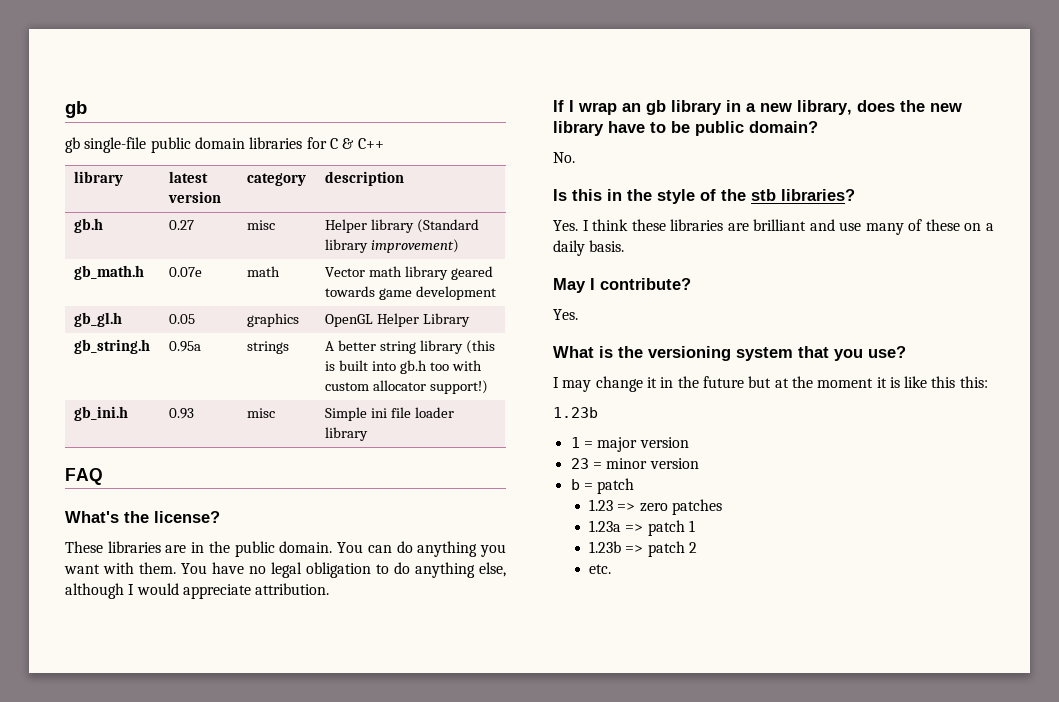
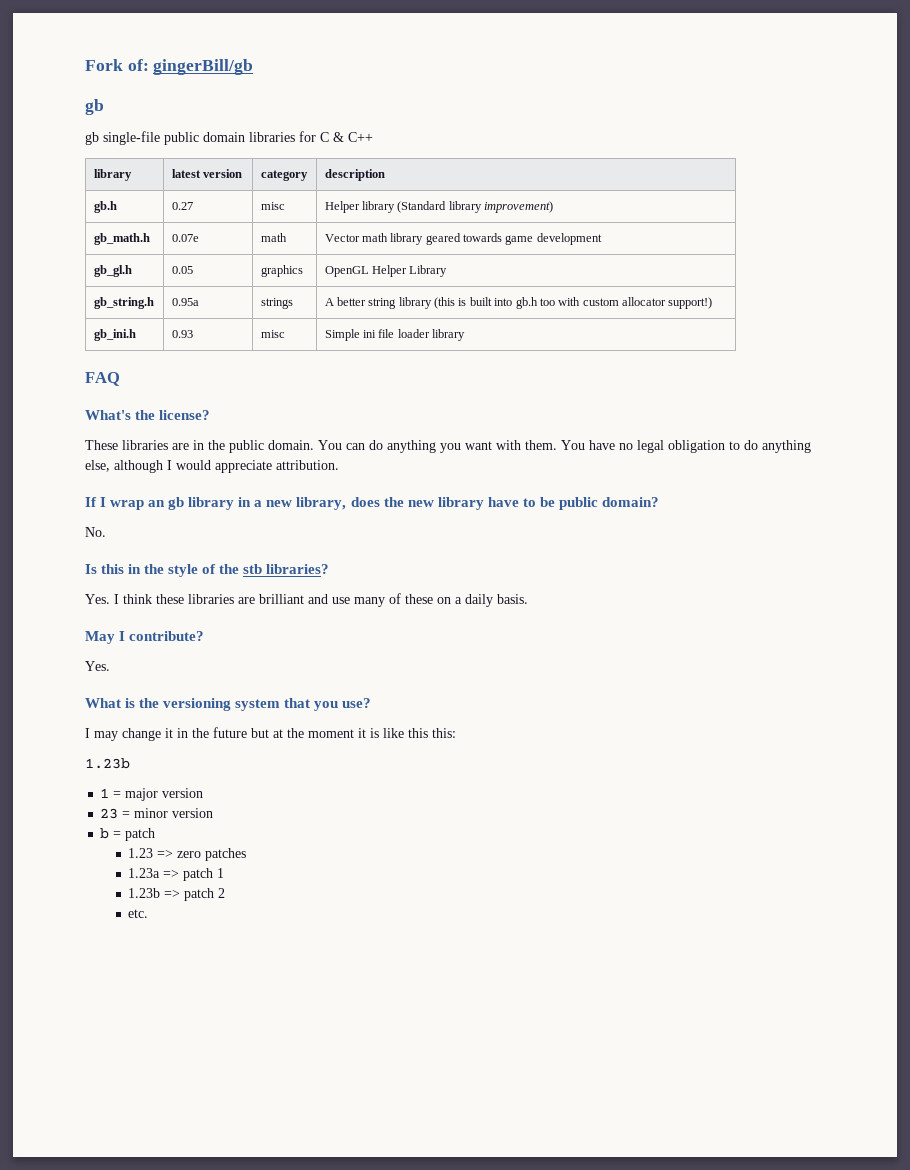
+ Fork of: gingerBill/gb

